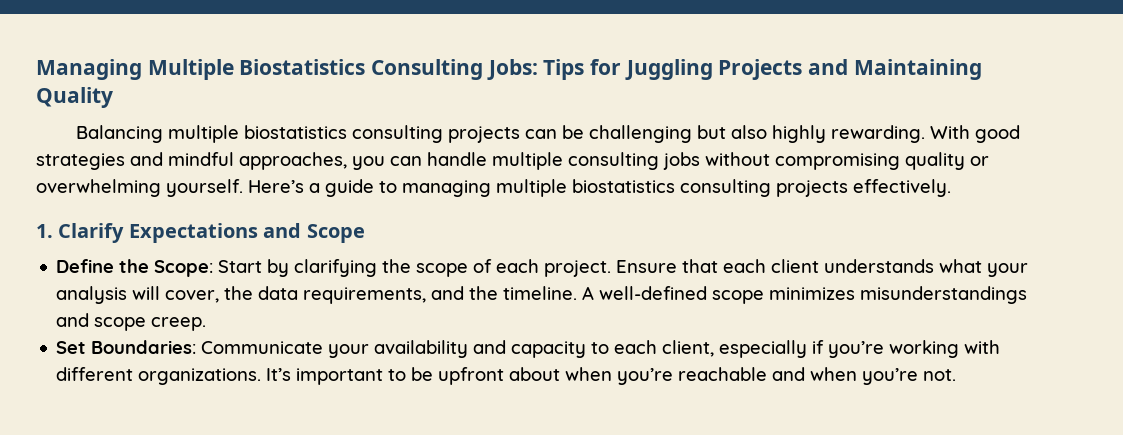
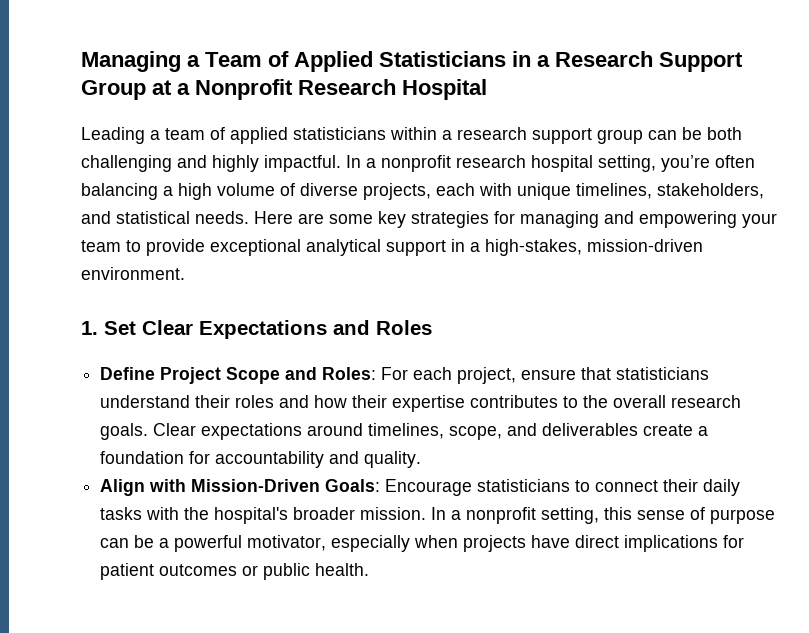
- Managing Multiple Biostatistics Consulting Jobs: Tips for Juggling Projects and Maintaining Quality
- Balancing multiple biostatistics consulting projects can be challenging but also highly rewarding. With good strategies and mindful approaches, you can handle multiple consulting jobs without compromising quality or overwhelming yourself. Here’s a guide to managing multiple biostatistics consulting projects effectively.
+ Managing a Team of Applied Statisticians in a Research Support Group at a Nonprofit Research Hospital
+ Leading a team of applied statisticians within a research support group can be both challenging and highly impactful. In a nonprofit research hospital setting, you’re often balancing a high volume of diverse projects, each with unique timelines, stakeholders, and statistical needs. Here are some key strategies for managing and empowering your team to provide exceptional analytical support in a high-stakes, mission-driven environment.
- 1. Clarify Expectations and Scope
+ 1. Set Clear Expectations and Roles
- Define the Scope: Start by clarifying the scope of each project. Ensure that each client understands what your analysis will cover, the data requirements, and the timeline. A well-defined scope minimizes misunderstandings and scope creep.
- Set Boundaries: Communicate your availability and capacity to each client, especially if you’re working with different organizations. It’s important to be upfront about when you’re reachable and when you’re not.
+ Define Project Scope and Roles: For each project, ensure that statisticians understand their roles and how their expertise contributes to the overall research goals. Clear expectations around timelines, scope, and deliverables create a foundation for accountability and quality.
+ Align with Mission-Driven Goals: Encourage statisticians to connect their daily tasks with the hospital's broader mission. In a nonprofit setting, this sense of purpose can be a powerful motivator, especially when projects have direct implications for patient outcomes or public health.

